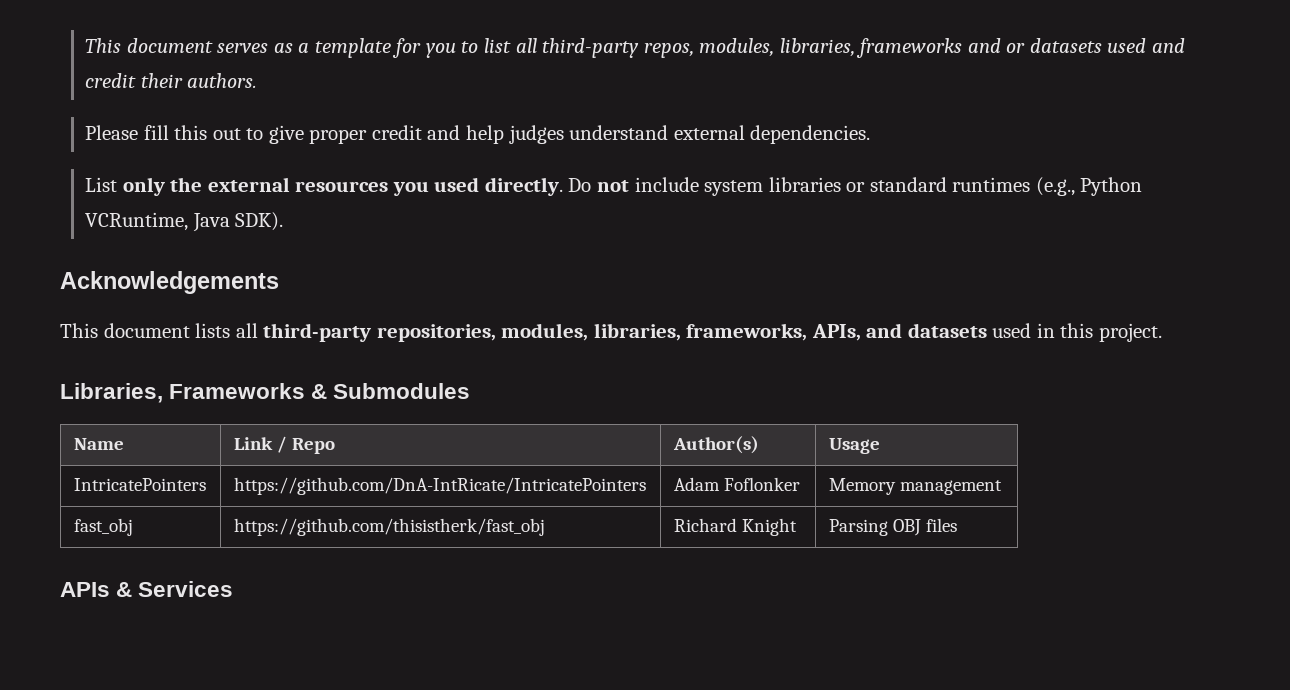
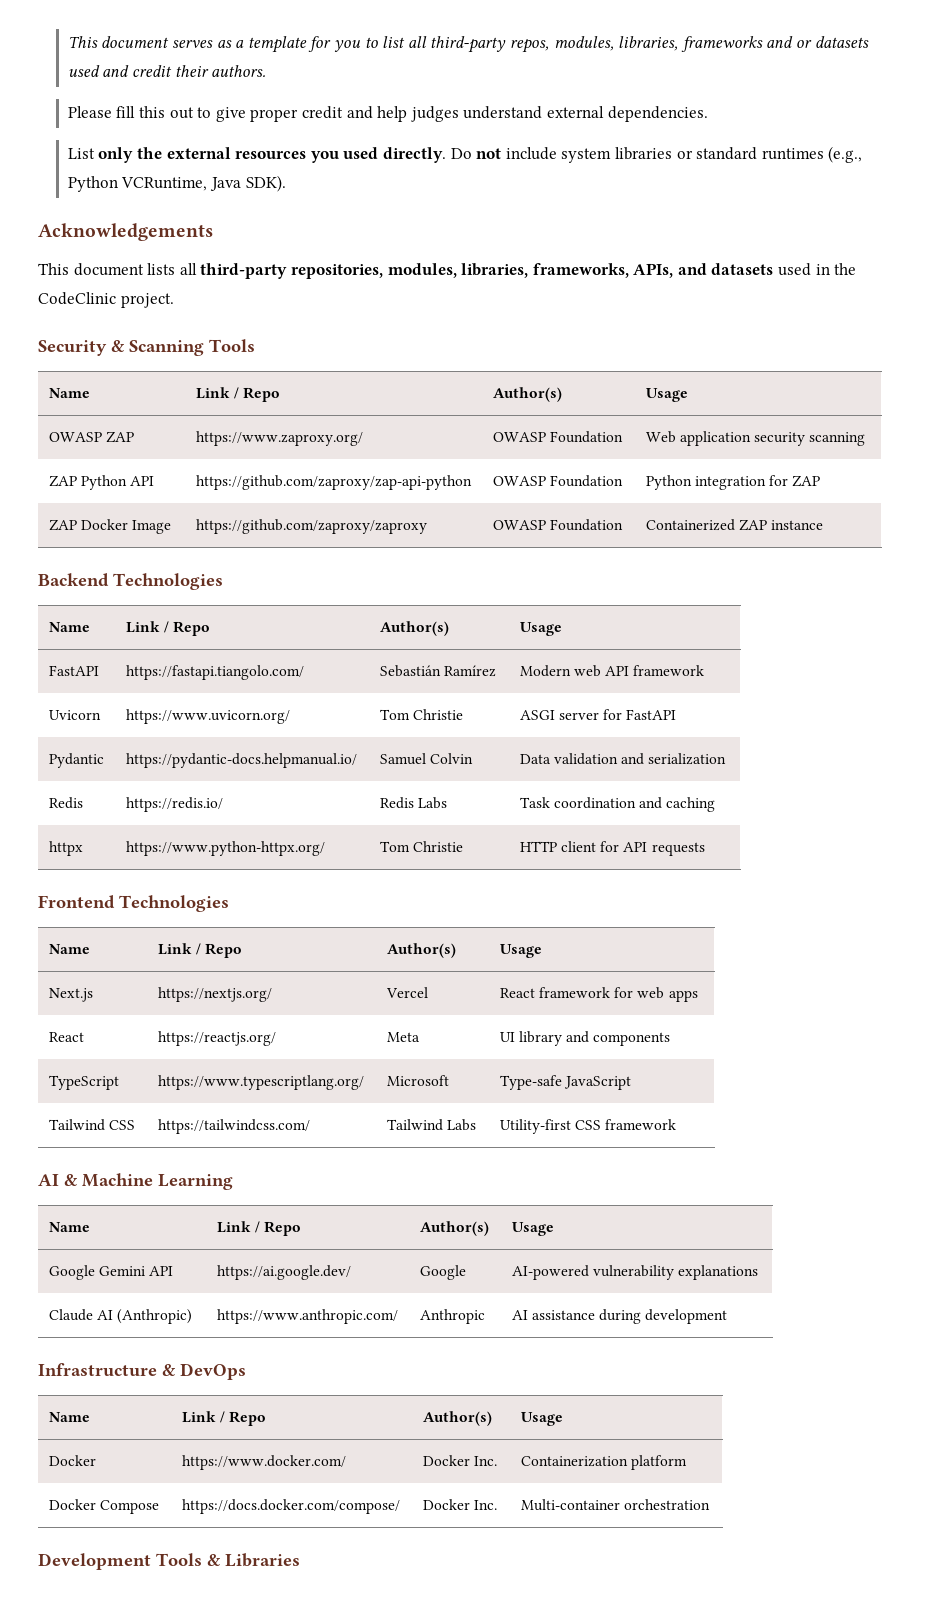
- This document lists all third-party repositories, modules, libraries, frameworks, APIs, and datasets used in this project.
+ This document lists all third-party repositories, modules, libraries, frameworks, APIs, and datasets used in the CodeClinic project.
- Libraries, Frameworks & Submodules
+ Security & Scanning Tools
  Name | Link / Repo | Author(s) | Usage
- IntricatePointers | https://github.com/DnA-IntRicate/IntricatePointers | Adam Foflonker | Memory management
- fast_obj | https://github.com/thisistherk/fast_obj | Richard Knight | Parsing OBJ files
- APIs & Services
+ OWASP ZAP | https://www.zaproxy.org/ | OWASP Foundation | Web application security scanning
+ ZAP Python API | https://github.com/zaproxy/zap-api-python | OWASP Foundation | Python integration for ZAP
+ ZAP Docker Image | https://github.com/zaproxy/zaproxy | OWASP Foundation | Containerized ZAP instance
+ Backend Technologies
+ Name | Link / Repo | Author(s) | Usage
+ FastAPI | https://fastapi.tiangolo.com/ | Sebastián Ramírez | Modern web API framework
+ Uvicorn | https://www.uvicorn.org/ | Tom Christie | ASGI server for FastAPI
+ Pydantic | https://pydantic-docs.helpmanual.io/ | Samuel Colvin | Data validation and serialization
+ Redis | https://redis.io/ | Redis Labs | Task coordination and caching
+ httpx | https://www.python-httpx.org/ | Tom Christie | HTTP client for API requests
+ Frontend Technologies
+ Name | Link / Repo | Author(s) | Usage
+ Next.js | https://nextjs.org/ | Vercel | React framework for web apps
+ React | https://reactjs.org/ | Meta | UI library and components
+ TypeScript | https://www.typescriptlang.org/ | Microsoft | Type-safe JavaScript
+ Tailwind CSS | https://tailwindcss.com/ | Tailwind Labs | Utility-first CSS framework
+ AI & Machine Learning
+ Name | Link / Repo | Author(s) | Usage
+ Google Gemini API | https://ai.google.dev/ | Google | AI-powered vulnerability explanations
+ Claude AI (Anthropic) | https://www.anthropic.com/ | Anthropic | AI assistance during development
+ Infrastructure & DevOps
+ Name | Link / Repo | Author(s) | Usage
+ Docker | https://www.docker.com/ | Docker Inc. | Containerization platform
+ Docker Compose | https://docs.docker.com/compose/ | Docker Inc. | Multi-container orchestration
+ Development Tools & Libraries

